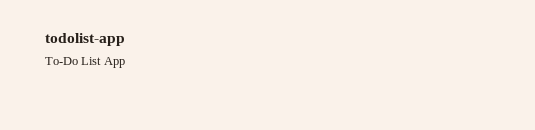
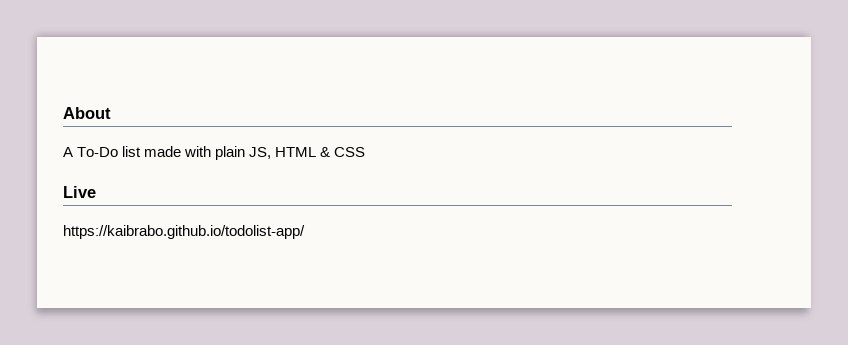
- todolist-app
- To-Do List App
+ About
+ A To-Do list made with plain JS, HTML & CSS
+ Live
+ https://kaibrabo.github.io/todolist-app/

